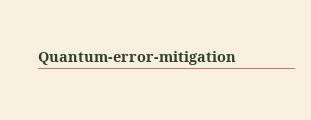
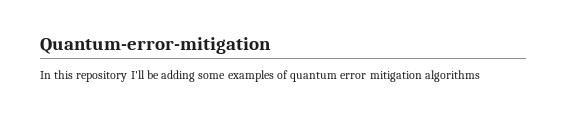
+ In this repository I'll be adding some examples of quantum error mitigation algorithms

